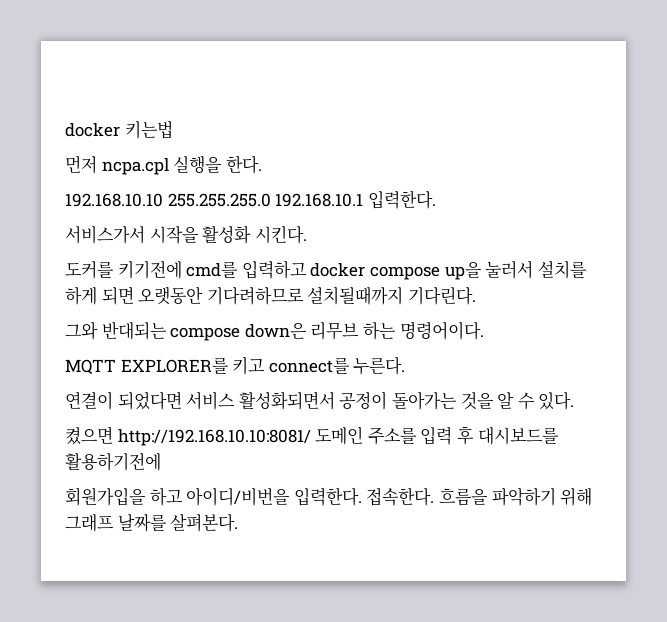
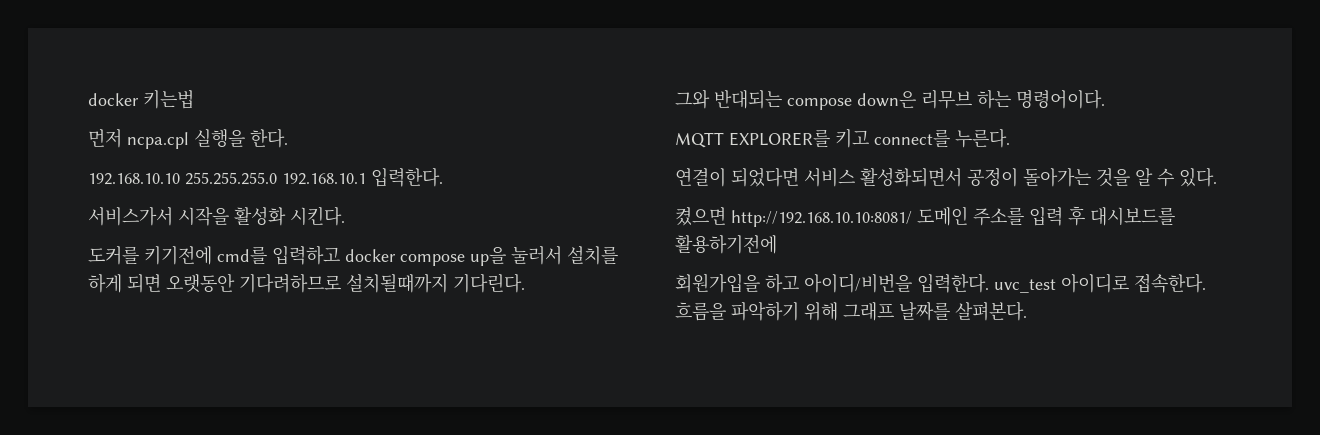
- 회원가입을 하고 아이디/비번을 입력한다. 접속한다.
+ 회원가입을 하고 아이디/비번을 입력한다. uvc_test 아이디로 접속한다.

